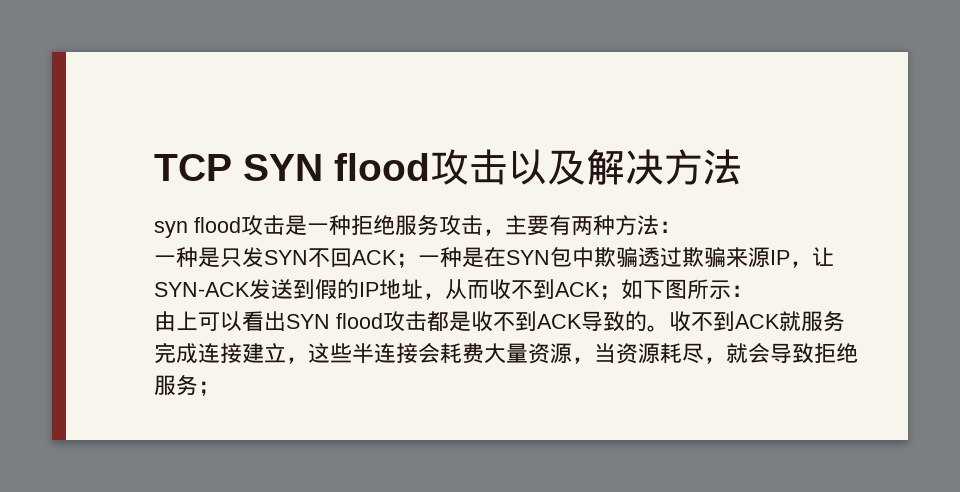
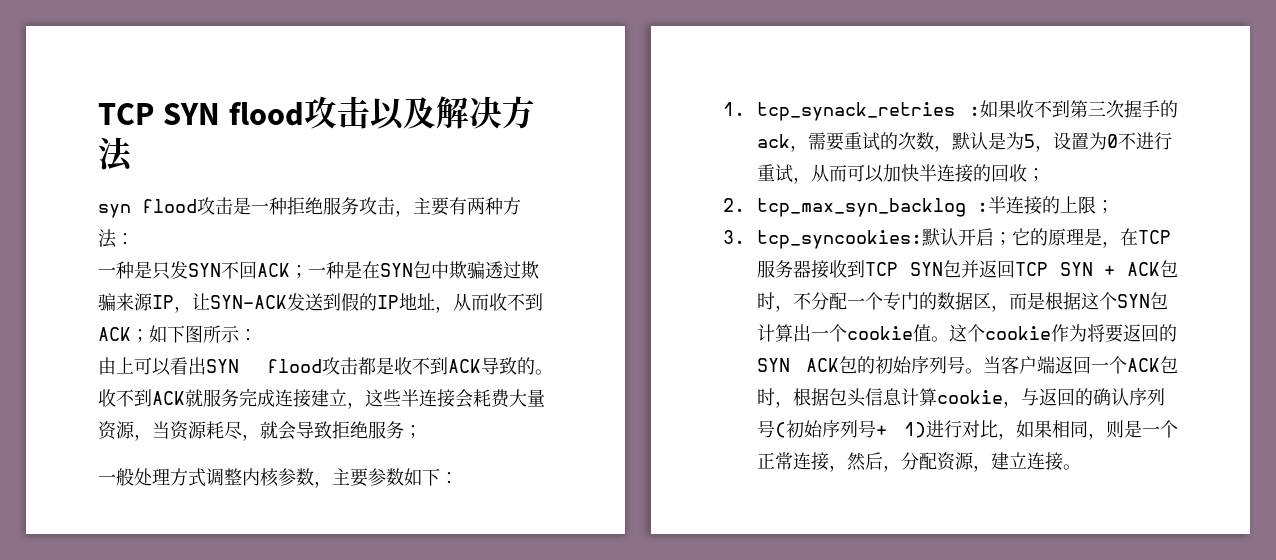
+ 一般处理方式调整内核参数，主要参数如下：
+ 1. tcp_synack_retries :如果收不到第三次握手的ack，需要重试的次数，默认是为5，设置为0不进行重试，从而可以加快半连接的回收；
+ 2. tcp_max_syn_backlog :半连接的上限；
+ 3. tcp_syncookies:默认开启；它的原理是，在TCP服务器接收到TCP SYN包并返回TCP SYN + ACK包时，不分配一个专门的数据区，而是根据这个SYN包计算出一个cookie值。这个cookie作为将要返回的SYN ACK包的初始序列号。当客户端返回一个ACK包时，根据包头信息计算cookie，与返回的确认序列号(初始序列号+ 1)进行对比，如果相同，则是一个正常连接，然后，分配资源，建立连接。

